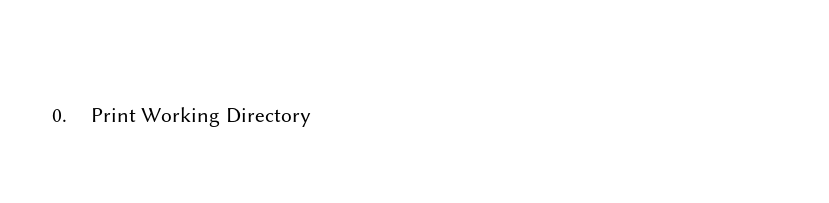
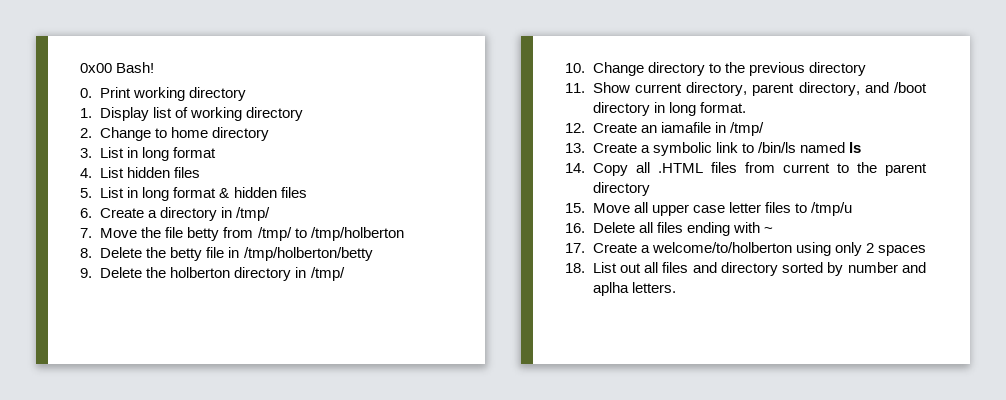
- 0. Print Working Directory
+ 0x00 Bash!
+ 0. Print working directory
+ 1. Display list of working directory
+ 2. Change to home directory
+ 3. List in long format
+ 4. List hidden files
+ 5. List in long format & hidden files
+ 6. Create a directory in /tmp/
+ 7. Move the file betty from /tmp/ to /tmp/holberton
+ 8. Delete the betty file in /tmp/holberton/betty
+ 9. Delete the holberton directory in /tmp/
+ 10. Change directory to the previous directory
+ 11. Show current directory, parent directory, and /boot directory in long format.
+ 12. Create an iamafile in /tmp/
+ 13. Create a symbolic link to /bin/ls named ls
+ 14. Copy all .HTML files from current to the parent directory
+ 15. Move all upper case letter files to /tmp/u
+ 16. Delete all files ending with ~
+ 17. Create a welcome/to/holberton using only 2 spaces
+ 18. List out all files and directory sorted by number and aplha letters.

